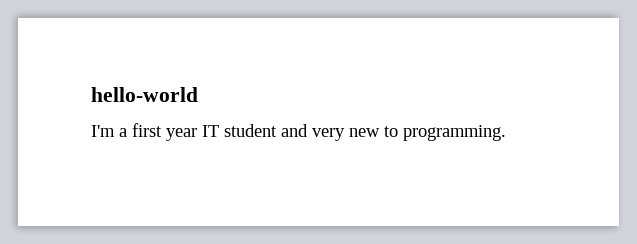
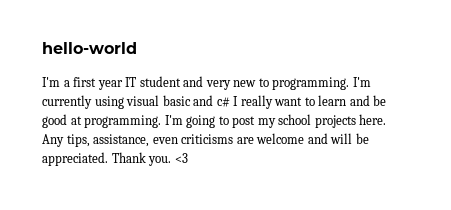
+ I'm currently using visual basic and c# I really want to learn and be good at programming. I'm going to post my school projects here. Any tips, assistance, even criticisms are welcome and will be appreciated. Thank you. <3

